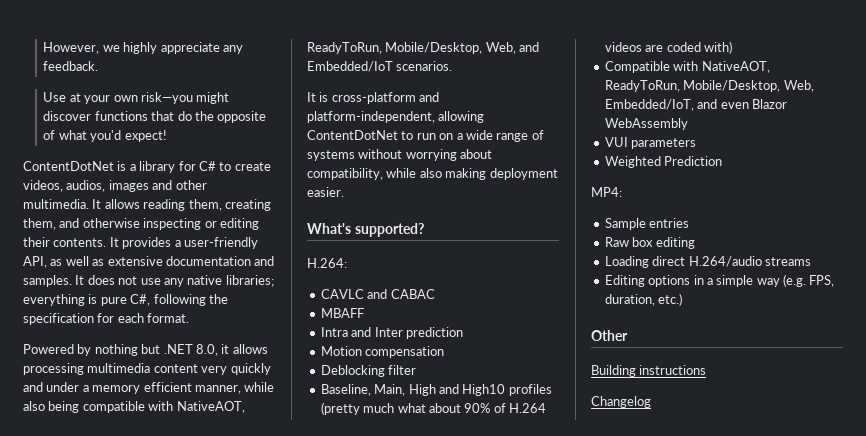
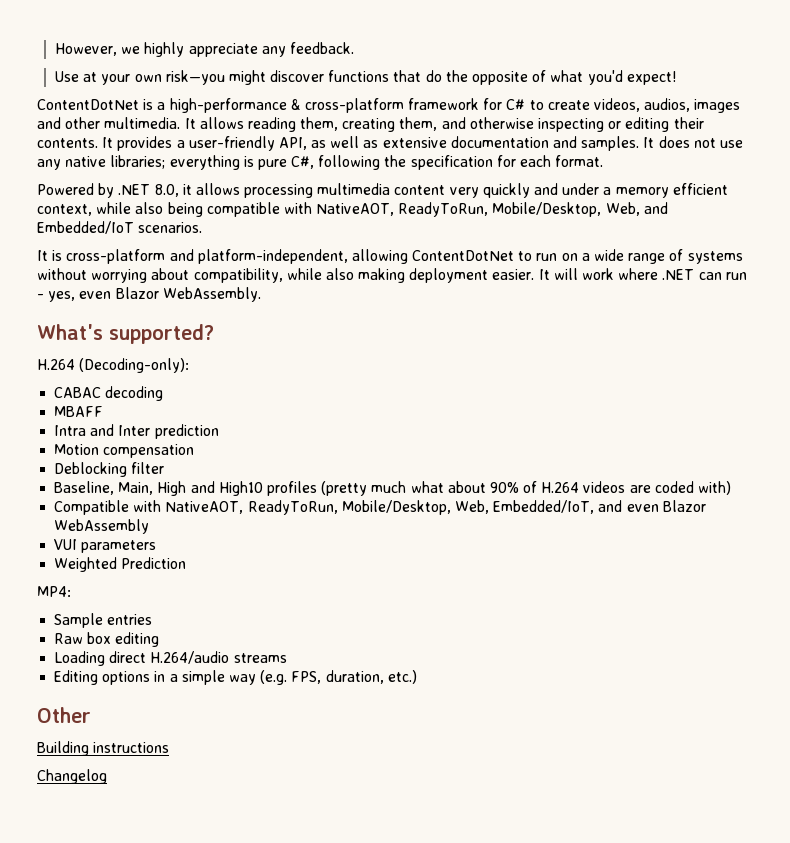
- ContentDotNet is a library for C# to create videos, audios, images and other multimedia.
+ ContentDotNet is a high-performance & cross-platform framework for C# to create videos, audios, images and other multimedia.
- Powered by nothing but .NET 8.0, it allows processing multimedia content very quickly and under a memory efficient manner, while also being compatible with NativeAOT, ReadyToRun, Mobile/Desktop, Web, and Embedded/IoT scenarios.
+ Powered by .NET 8.0, it allows processing multimedia content very quickly and under a memory efficient context, while also being compatible with NativeAOT, ReadyToRun, Mobile/Desktop, Web, and Embedded/IoT scenarios.
+ It will work where .NET can run - yes, even Blazor WebAssembly.
- H.264:
- CAVLC and CABAC
+ H.264 (Decoding-only):
+ CABAC decoding

